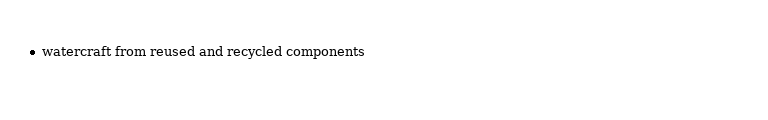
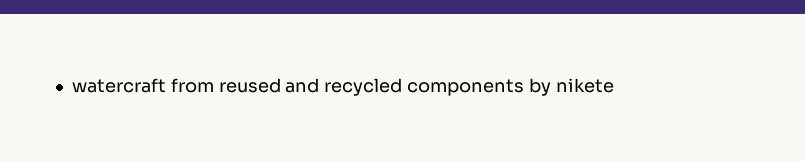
- watercraft from reused and recycled components
+ watercraft from reused and recycled components by nikete

